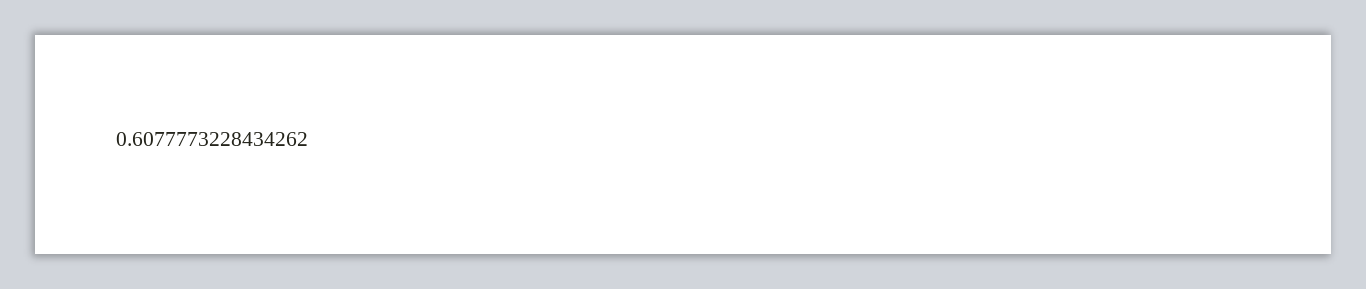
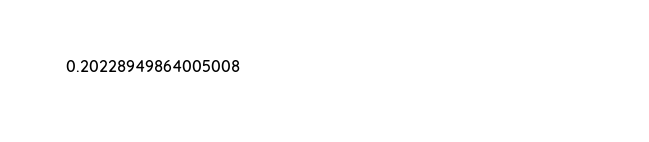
- 0.6077773228434262
+ 0.20228949864005008

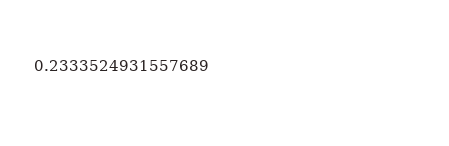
- 0.20228949864005008
+ 0.2333524931557689

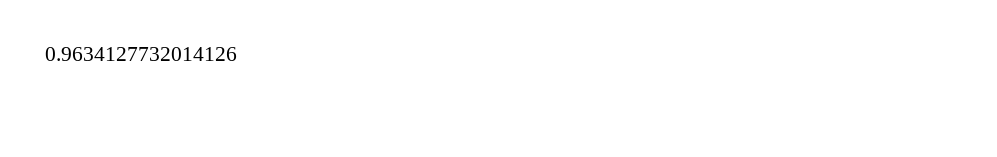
- 0.2333524931557689
+ 0.9634127732014126

